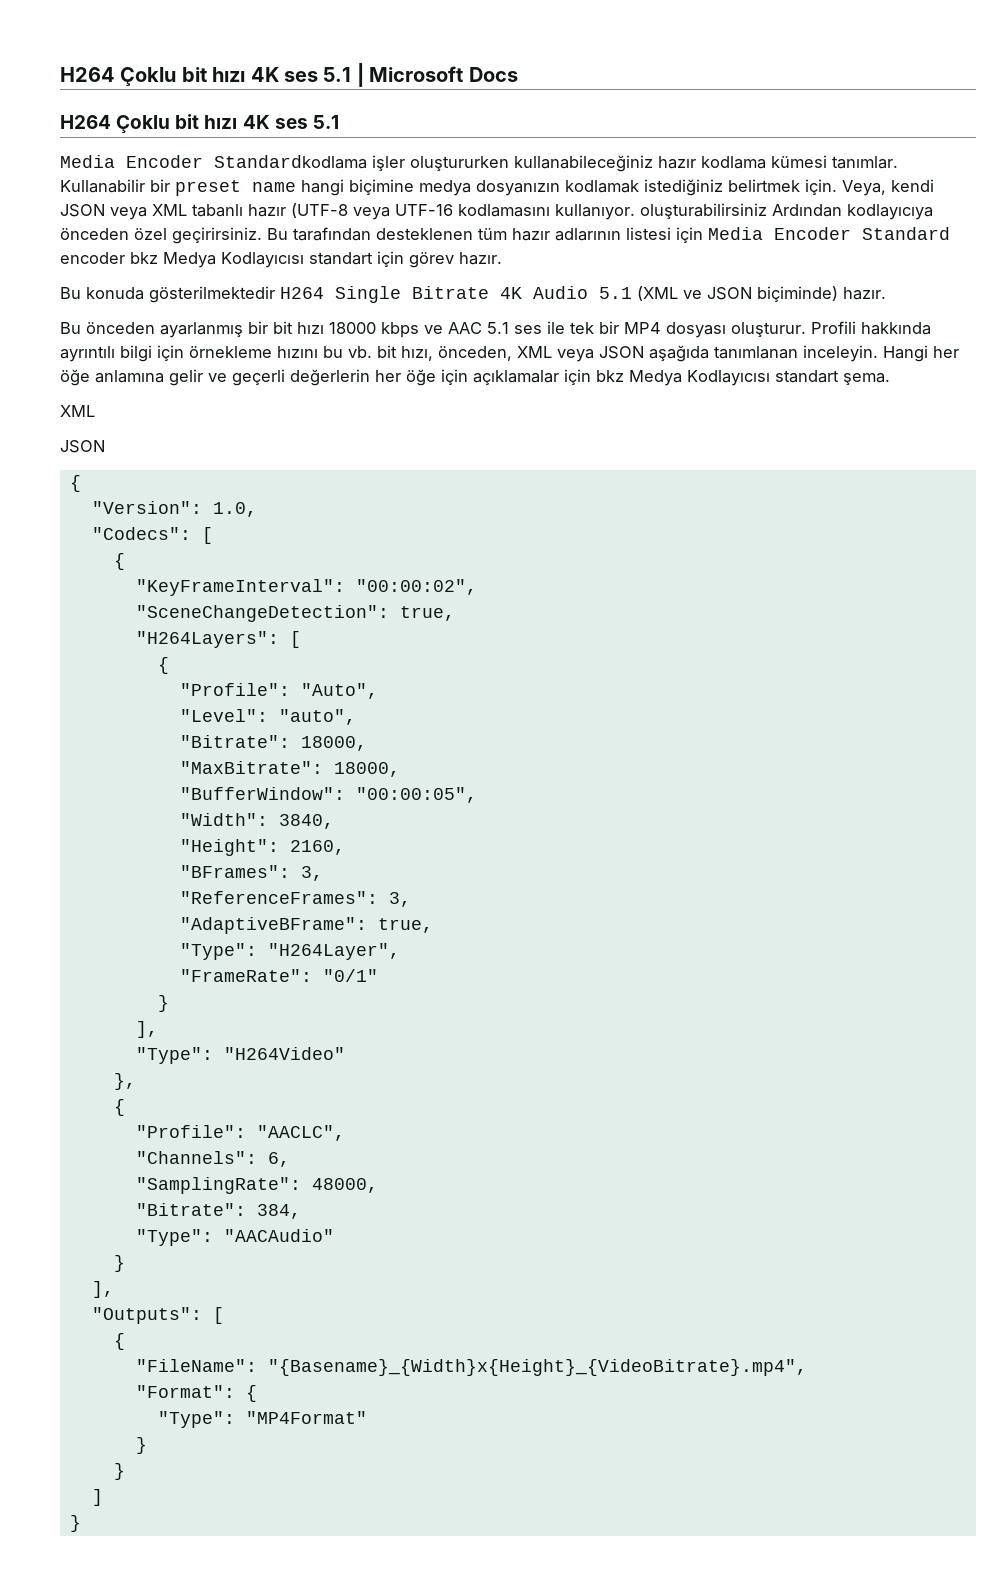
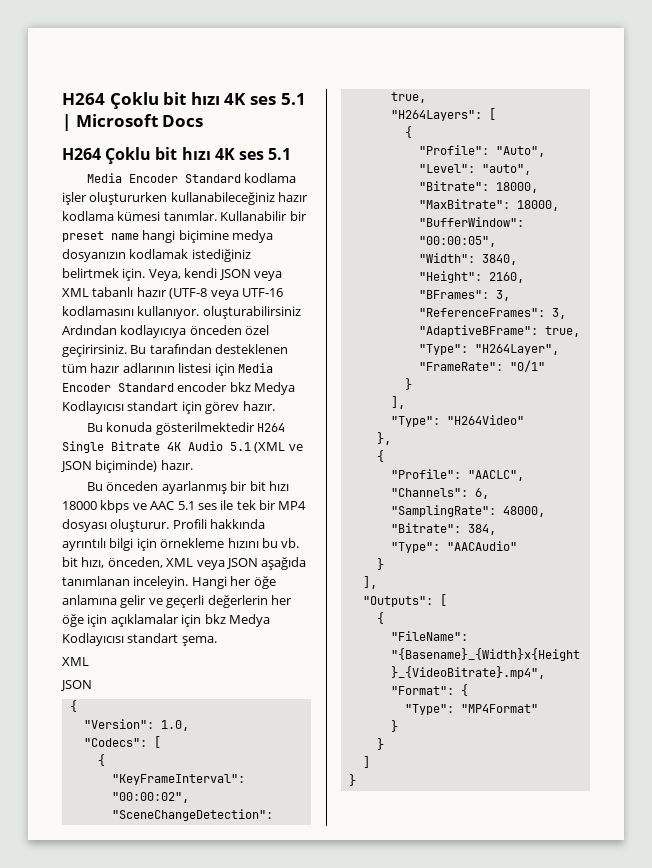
- Media Encoder Standardkodlama işler oluştururken kullanabileceğiniz hazır kodlama kümesi tanımlar.
+ Media Encoder Standard kodlama işler oluştururken kullanabileceğiniz hazır kodlama kümesi tanımlar.

